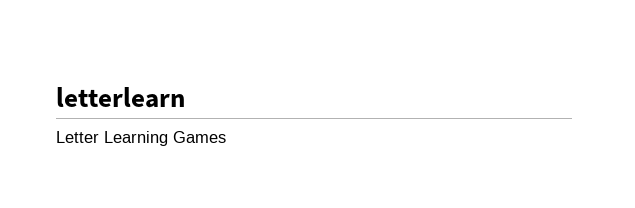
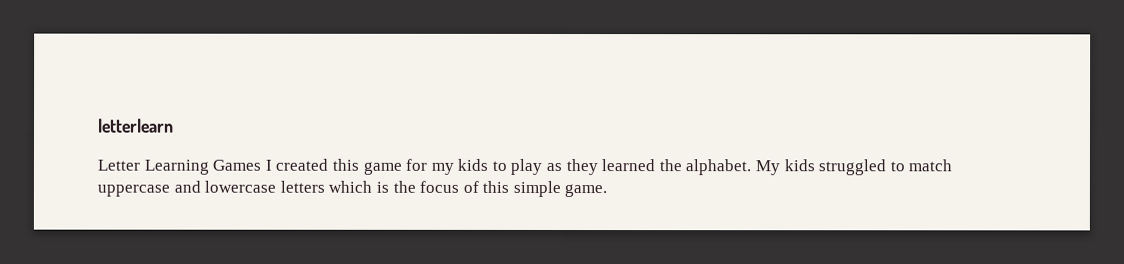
- Letter Learning Games
+ Letter Learning Games I created this game for my kids to play as they learned the alphabet. My kids struggled to match uppercase and lowercase letters which is the focus of this simple game.

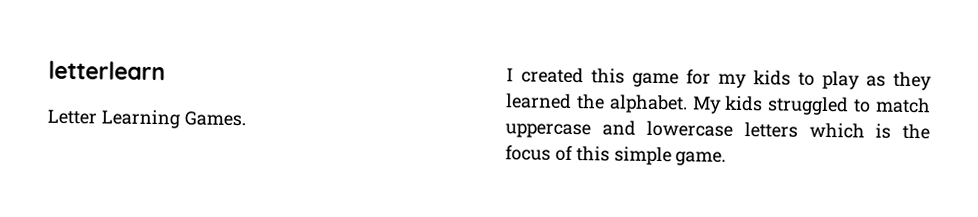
- Letter Learning Games I created this game for my kids to play as they learned the alphabet.
+ Letter Learning Games.
+ I created this game for my kids to play as they learned the alphabet.

